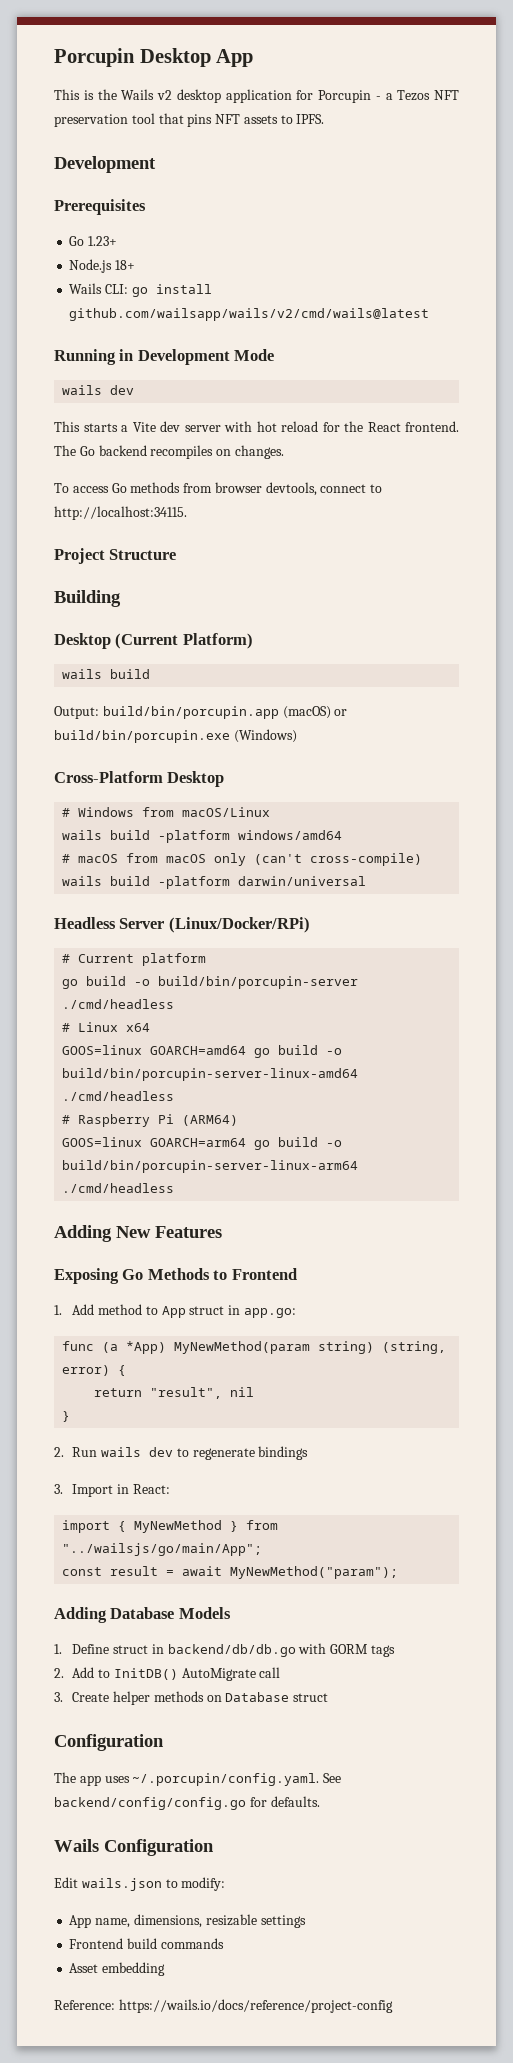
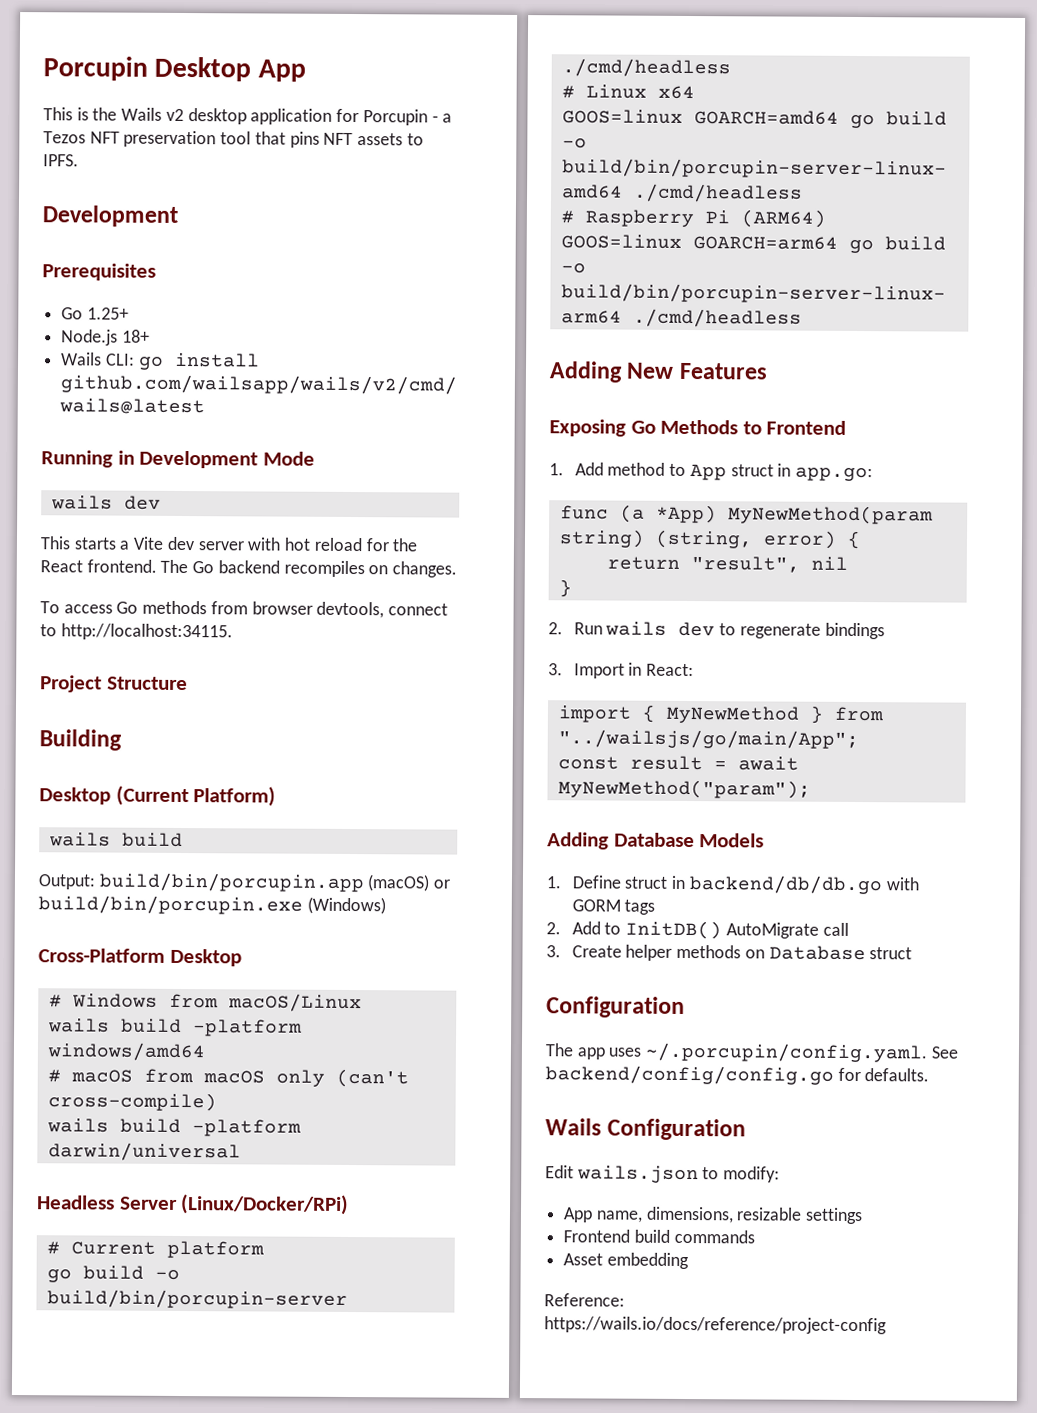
- Go 1.23+
+ Go 1.25+

